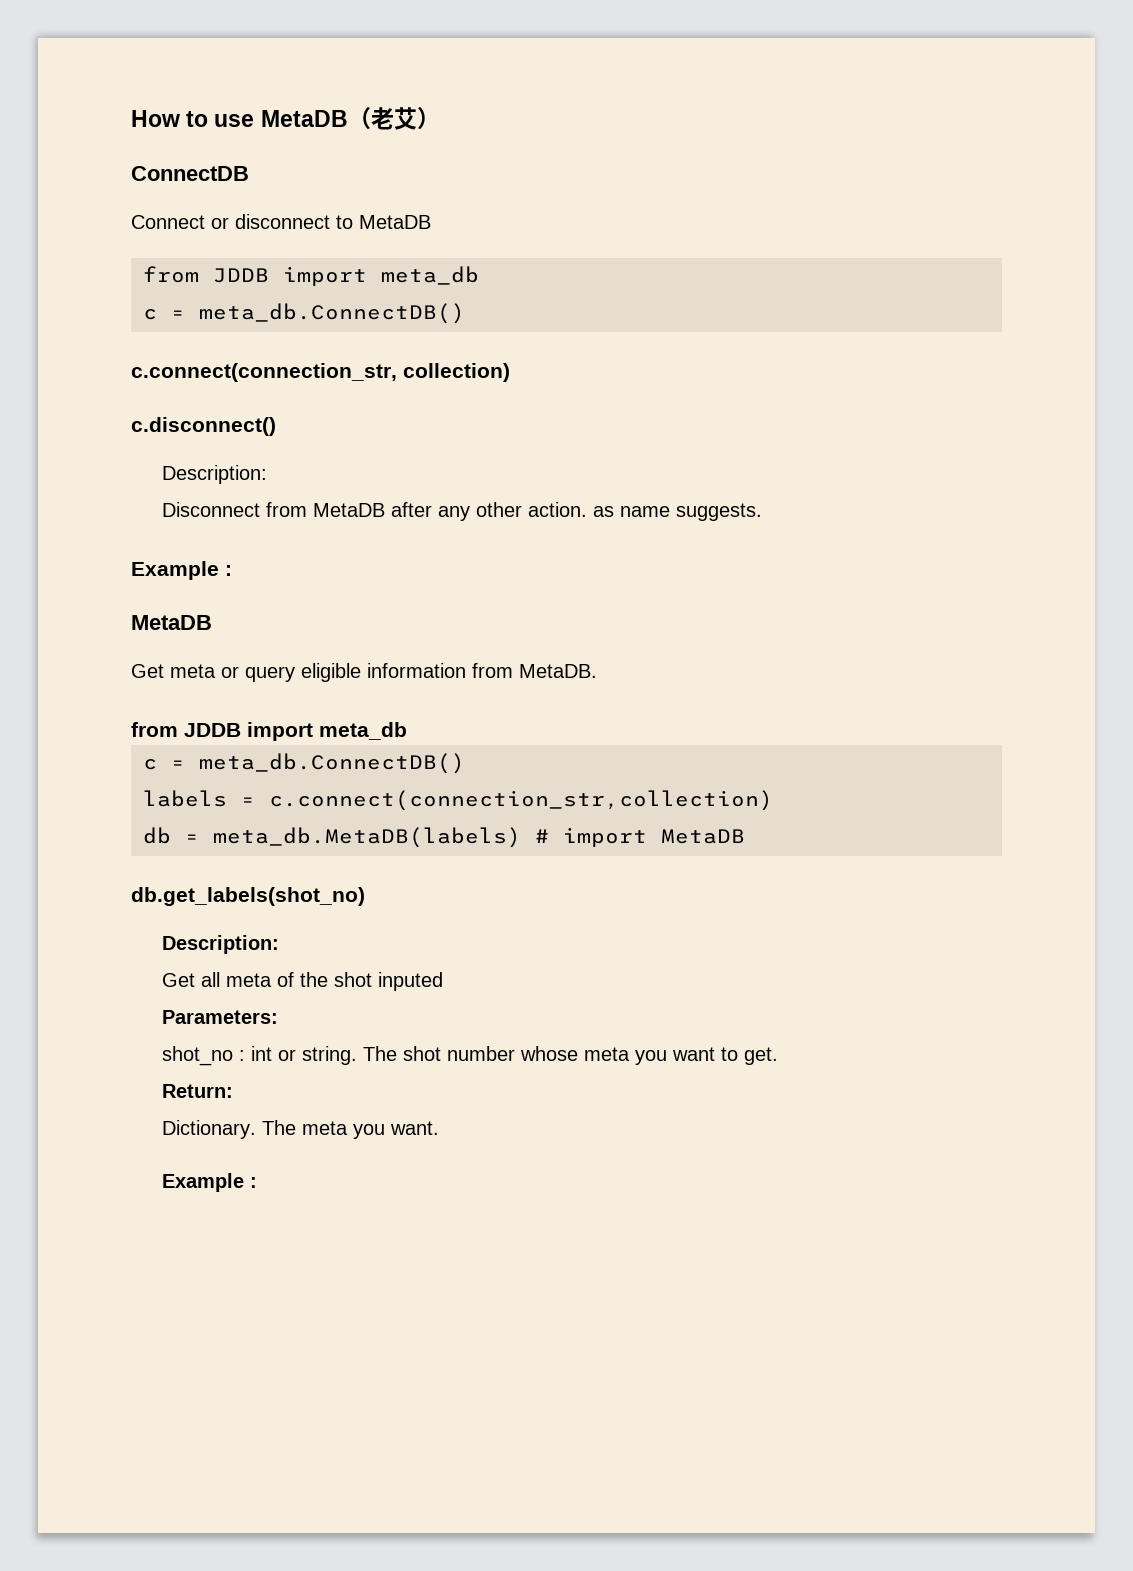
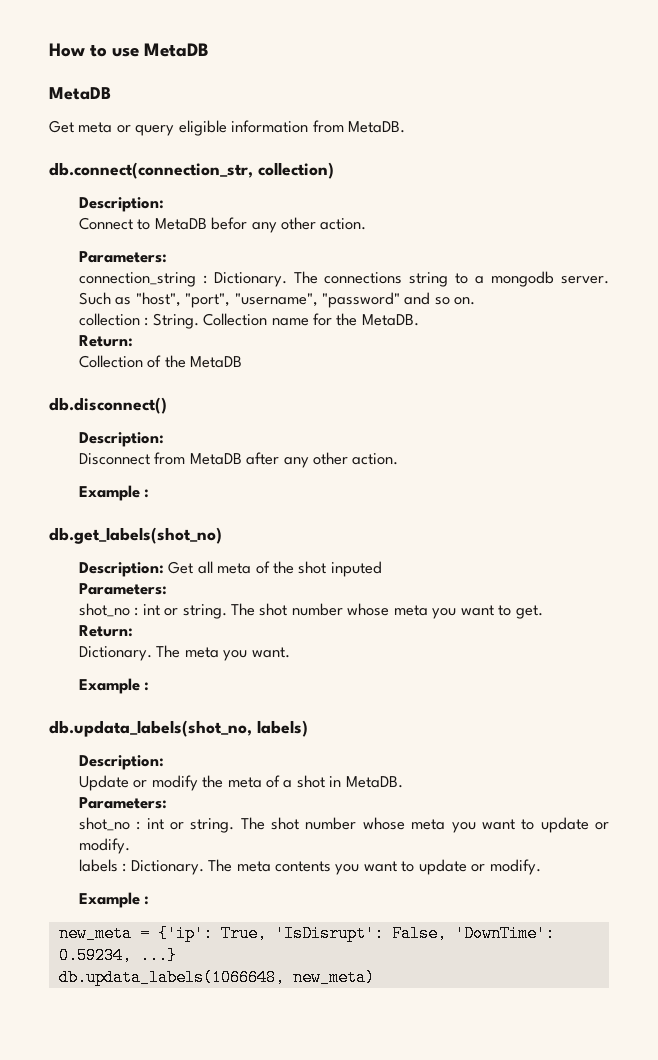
- How to use MetaDB（老艾）
- ConnectDB
- Connect or disconnect to MetaDB
- from JDDB import meta_db
- c = meta_db.ConnectDB()
- c.connect(connection_str, collection)
- c.disconnect()
- Description:
- Disconnect from MetaDB after any other action. as name suggests.
- Example :
+ How to use MetaDB
  Get meta or query eligible information from MetaDB.
- from JDDB import meta_db
- c = meta_db.ConnectDB()
- labels = c.connect(connection_str,collection)
- db = meta_db.MetaDB(labels) # import MetaDB
+ db.connect(connection_str, collection)
+ Description:
+ Connect to MetaDB befor any other action.
+ Parameters:
+ connection_string : Dictionary. The connections string to a mongodb server. Such as "host", "port", "username", "password" and so on.
+ collection : String. Collection name for the MetaDB.
+ Return:
+ Collection of the MetaDB
+ db.disconnect()
+ Description:
+ Disconnect from MetaDB after any other action.
+ Example :
  db.get_labels(shot_no)
- Description:
- Get all meta of the shot inputed
+ Description: Get all meta of the shot inputed
+ db.updata_labels(shot_no, labels)
+ Description:
+ Update or modify the meta of a shot in MetaDB.
+ Parameters:
+ shot_no : int or string. The shot number whose meta you want to update or modify.
+ labels : Dictionary. The meta contents you want to update or modify.
+ Example :
+ new_meta = {'ip': True, 'IsDisrupt': False, 'DownTime': 0.59234, ...}
+ db.updata_labels(1066648, new_meta)

